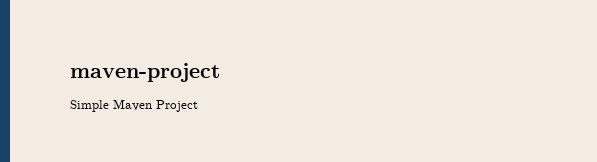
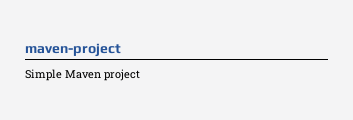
- Simple Maven Project
+ Simple Maven project

